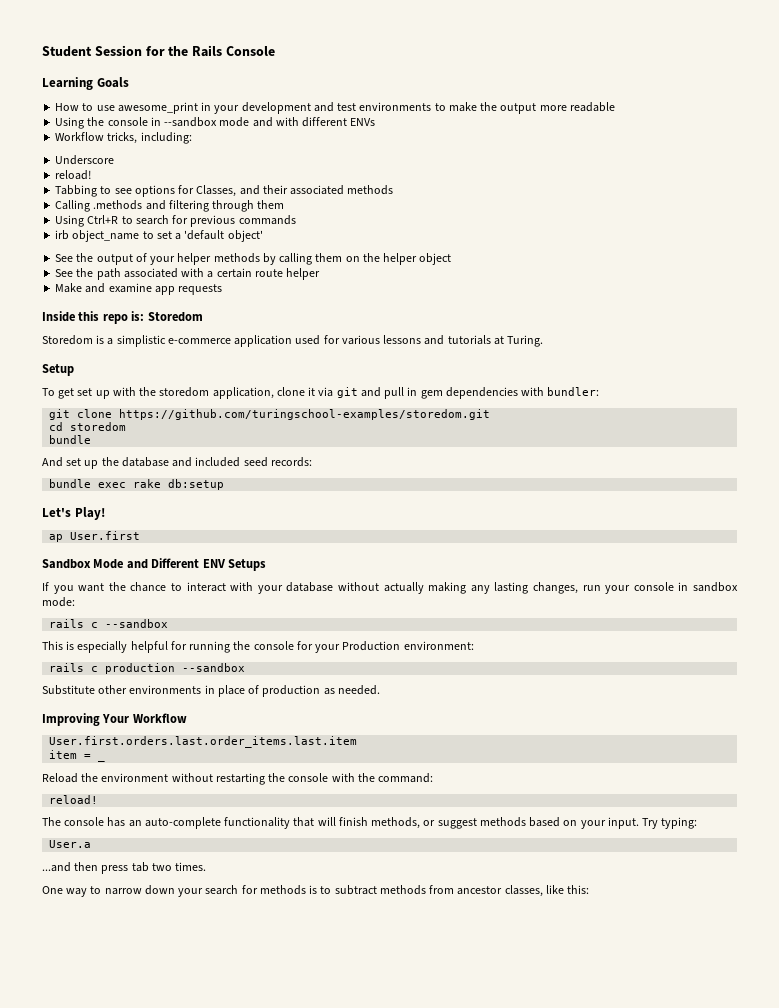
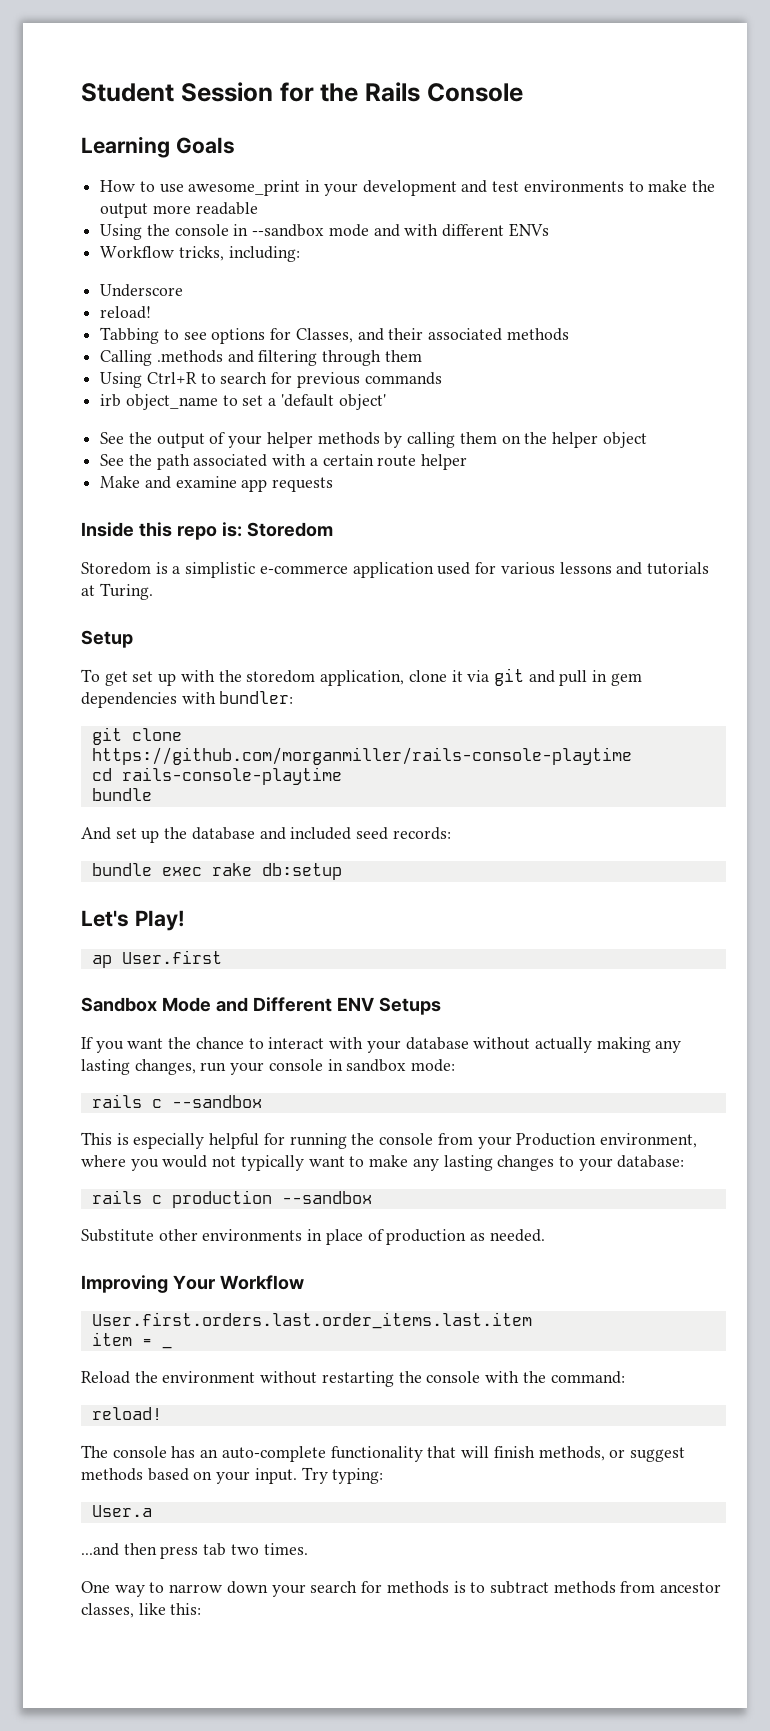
- git clone https://github.com/turingschool-examples/storedom.git
+ git clone https://github.com/morganmiller/rails-console-playtime
- cd storedom
+ cd rails-console-playtime
- This is especially helpful for running the console for your Production environment:
+ This is especially helpful for running the console from your Production environment, where you would not typically want to make any lasting changes to your database:

